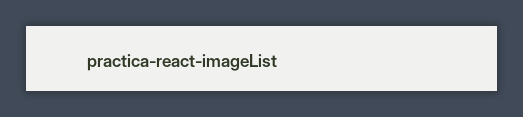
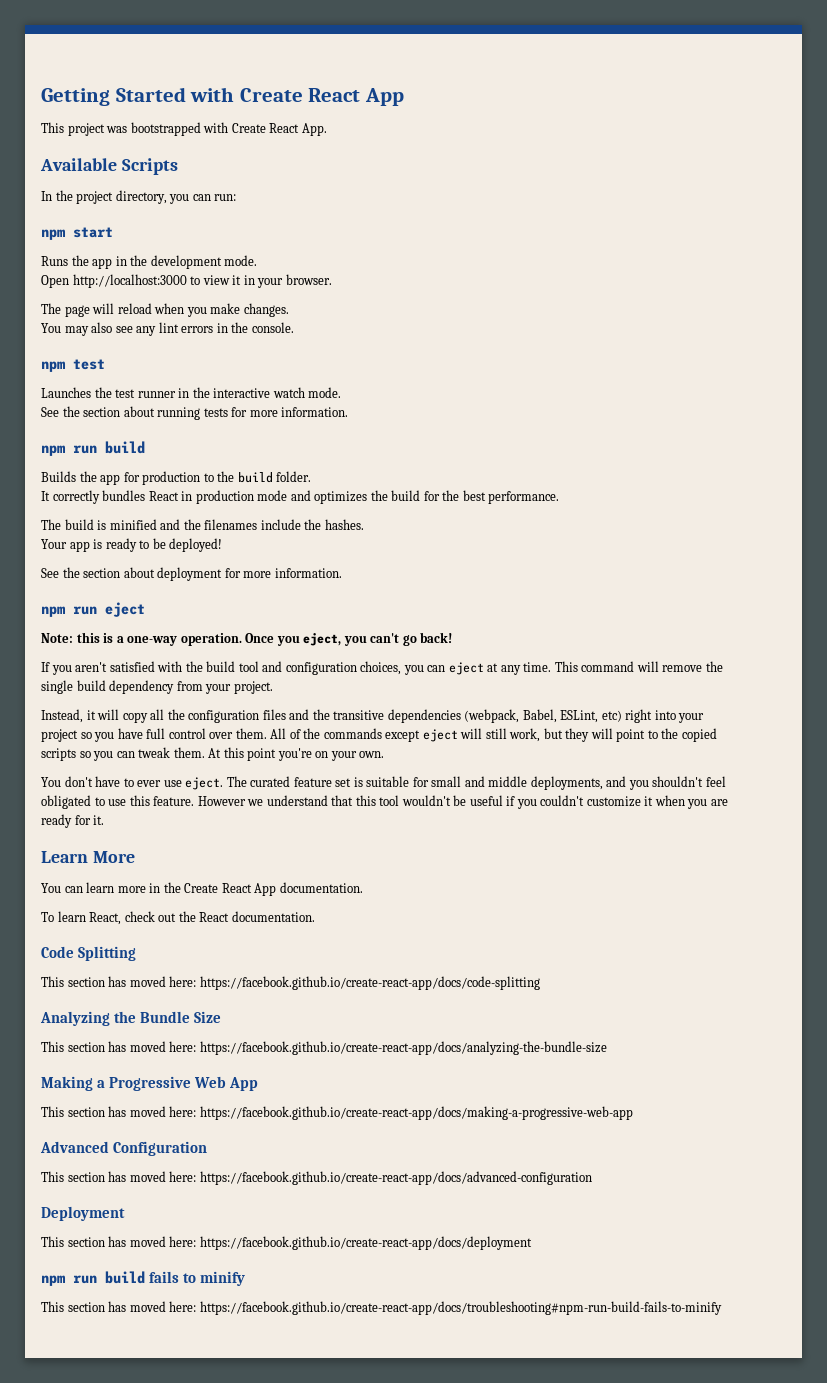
- practica-react-imageList
+ Getting Started with Create React App
+ This project was bootstrapped with Create React App.
+ Available Scripts
+ In the project directory, you can run:
+ npm start
+ Runs the app in the development mode.
+ Open http://localhost:3000 to view it in your browser.
+ The page will reload when you make changes.
+ You may also see any lint errors in the console.
+ npm test
+ Launches the test runner in the interactive watch mode.
+ See the section about running tests for more information.
+ npm run build
+ Builds the app for production to the build folder.
+ It correctly bundles React in production mode and optimizes the build for the best performance.
+ The build is minified and the filenames include the hashes.
+ Your app is ready to be deployed!
+ See the section about deployment for more information.
+ npm run eject
+ Note: this is a one-way operation. Once you eject, you can't go back!
+ If you aren't satisfied with the build tool and configuration choices, you can eject at any time. This command will remove the single build dependency from your project.
+ Instead, it will copy all the configuration files and the transitive dependencies (webpack, Babel, ESLint, etc) right into your project so you have full control over them. All of the commands except eject will still work, but they will point to the copied scripts so you can tweak them. At this point you're on your own.
+ You don't have to ever use eject. The curated feature set is suitable for small and middle deployments, and you shouldn't feel obligated to use this feature. However we understand that this tool wouldn't be useful if you couldn't customize it when you are ready for it.
+ Learn More
+ You can learn more in the Create React App documentation.
+ To learn React, check out the React documentation.
+ Code Splitting
+ This section has moved here: https://facebook.github.io/create-react-app/docs/code-splitting
+ Analyzing the Bundle Size
+ This section has moved here: https://facebook.github.io/create-react-app/docs/analyzing-the-bundle-size
+ Making a Progressive Web App
+ This section has moved here: https://facebook.github.io/create-react-app/docs/making-a-progressive-web-app
+ Advanced Configuration
+ This section has moved here: https://facebook.github.io/create-react-app/docs/advanced-configuration
+ Deployment
+ This section has moved here: https://facebook.github.io/create-react-app/docs/deployment
+ npm run build fails to minify
+ This section has moved here: https://facebook.github.io/create-react-app/docs/troubleshooting#npm-run-build-fails-to-minify

